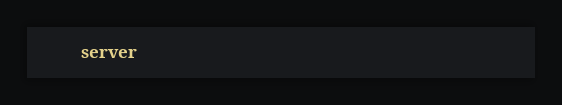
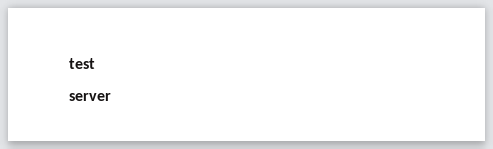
+ test

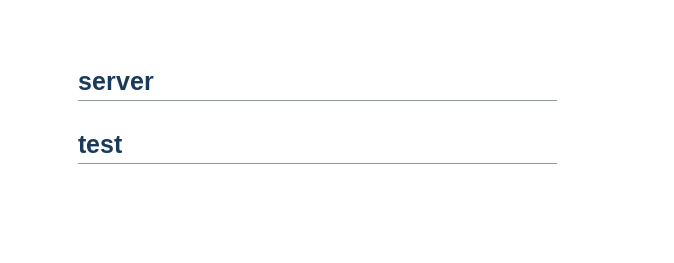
+ server
- server

